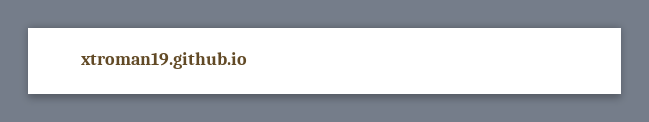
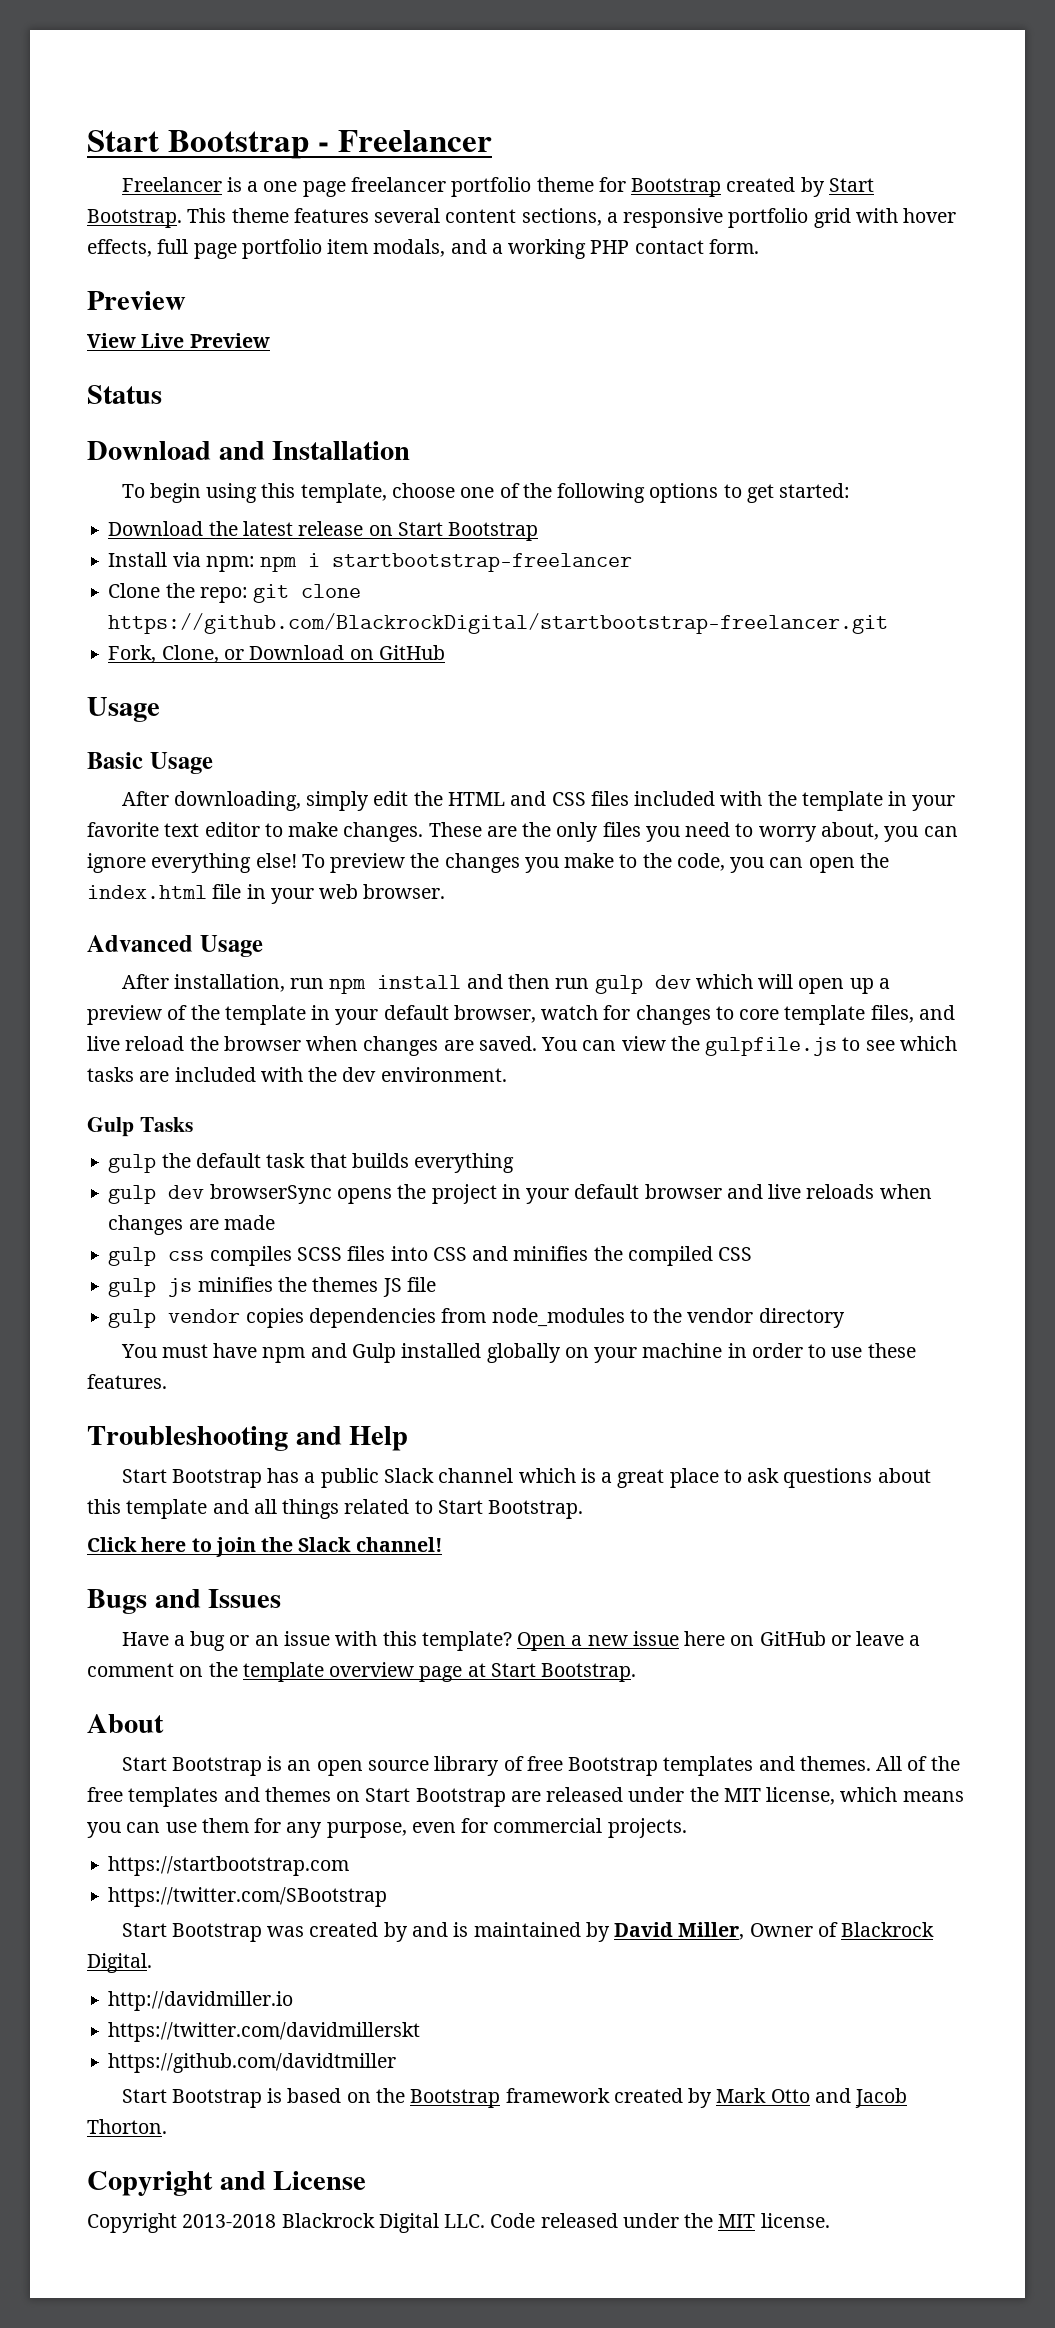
- xtroman19.github.io
+ Start Bootstrap - Freelancer
+ Freelancer is a one page freelancer portfolio theme for Bootstrap created by Start Bootstrap. This theme features several content sections, a responsive portfolio grid with hover effects, full page portfolio item modals, and a working PHP contact form.
+ Preview
+ View Live Preview
+ Status
+ Download and Installation
+ To begin using this template, choose one of the following options to get started:
+ Download the latest release on Start Bootstrap
+ Install via npm: npm i startbootstrap-freelancer
+ Clone the repo: git clone https://github.com/BlackrockDigital/startbootstrap-freelancer.git
+ Fork, Clone, or Download on GitHub
+ Usage
+ Basic Usage
+ After downloading, simply edit the HTML and CSS files included with the template in your favorite text editor to make changes. These are the only files you need to worry about, you can ignore everything else! To preview the changes you make to the code, you can open the index.html file in your web browser.
+ Advanced Usage
+ After installation, run npm install and then run gulp dev which will open up a preview of the template in your default browser, watch for changes to core template files, and live reload the browser when changes are saved. You can view the gulpfile.js to see which tasks are included with the dev environment.
+ Gulp Tasks
+ gulp the default task that builds everything
+ gulp dev browserSync opens the project in your default browser and live reloads when changes are made
+ gulp css compiles SCSS files into CSS and minifies the compiled CSS
+ gulp js minifies the themes JS file
+ gulp vendor copies dependencies from node_modules to the vendor directory
+ You must have npm and Gulp installed globally on your machine in order to use these features.
+ Troubleshooting and Help
+ Start Bootstrap has a public Slack channel which is a great place to ask questions about this template and all things related to Start Bootstrap.
+ Click here to join the Slack channel!
+ Bugs and Issues
+ Have a bug or an issue with this template? Open a new issue here on GitHub or leave a comment on the template overview page at Start Bootstrap.
+ About
+ Start Bootstrap is an open source library of free Bootstrap templates and themes. All of the free templates and themes on Start Bootstrap are released under the MIT license, which means you can use them for any purpose, even for commercial projects.
+ https://startbootstrap.com
+ https://twitter.com/SBootstrap
+ Start Bootstrap was created by and is maintained by David Miller, Owner of Blackrock Digital.
+ http://davidmiller.io
+ https://twitter.com/davidmillerskt
+ https://github.com/davidtmiller
+ Start Bootstrap is based on the Bootstrap framework created by Mark Otto and Jacob Thorton.
+ Copyright and License
+ Copyright 2013-2018 Blackrock Digital LLC. Code released under the MIT license.

